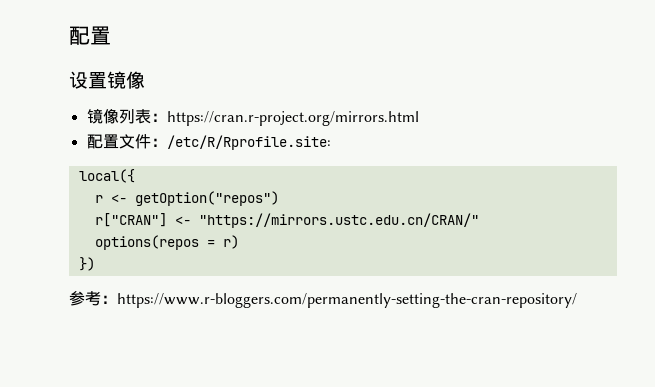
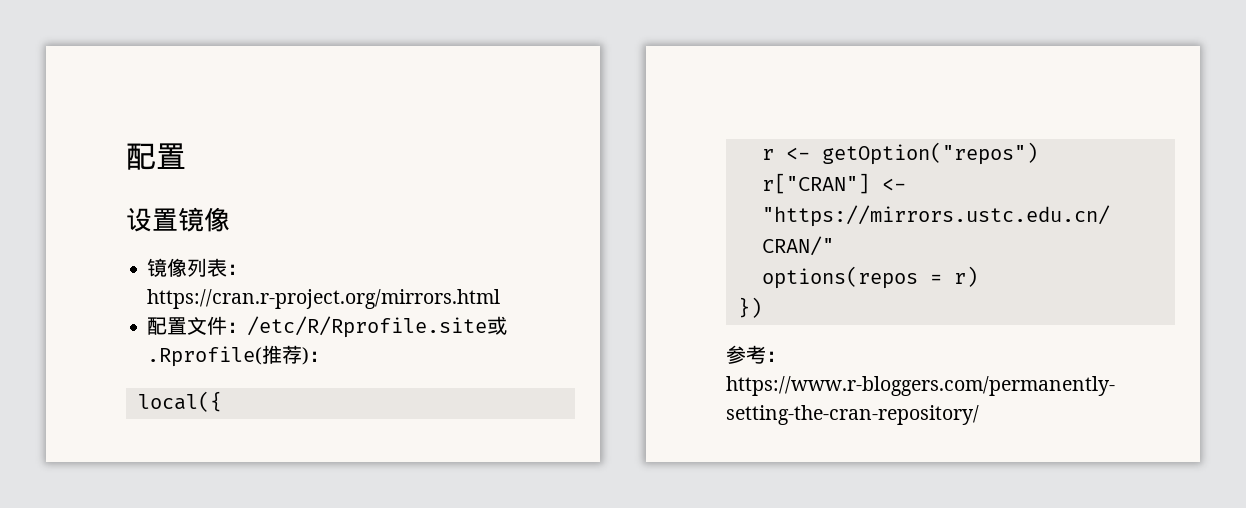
- 配置文件：/etc/R/Rprofile.site:
+ 配置文件：/etc/R/Rprofile.site或.Rprofile(推荐)：

